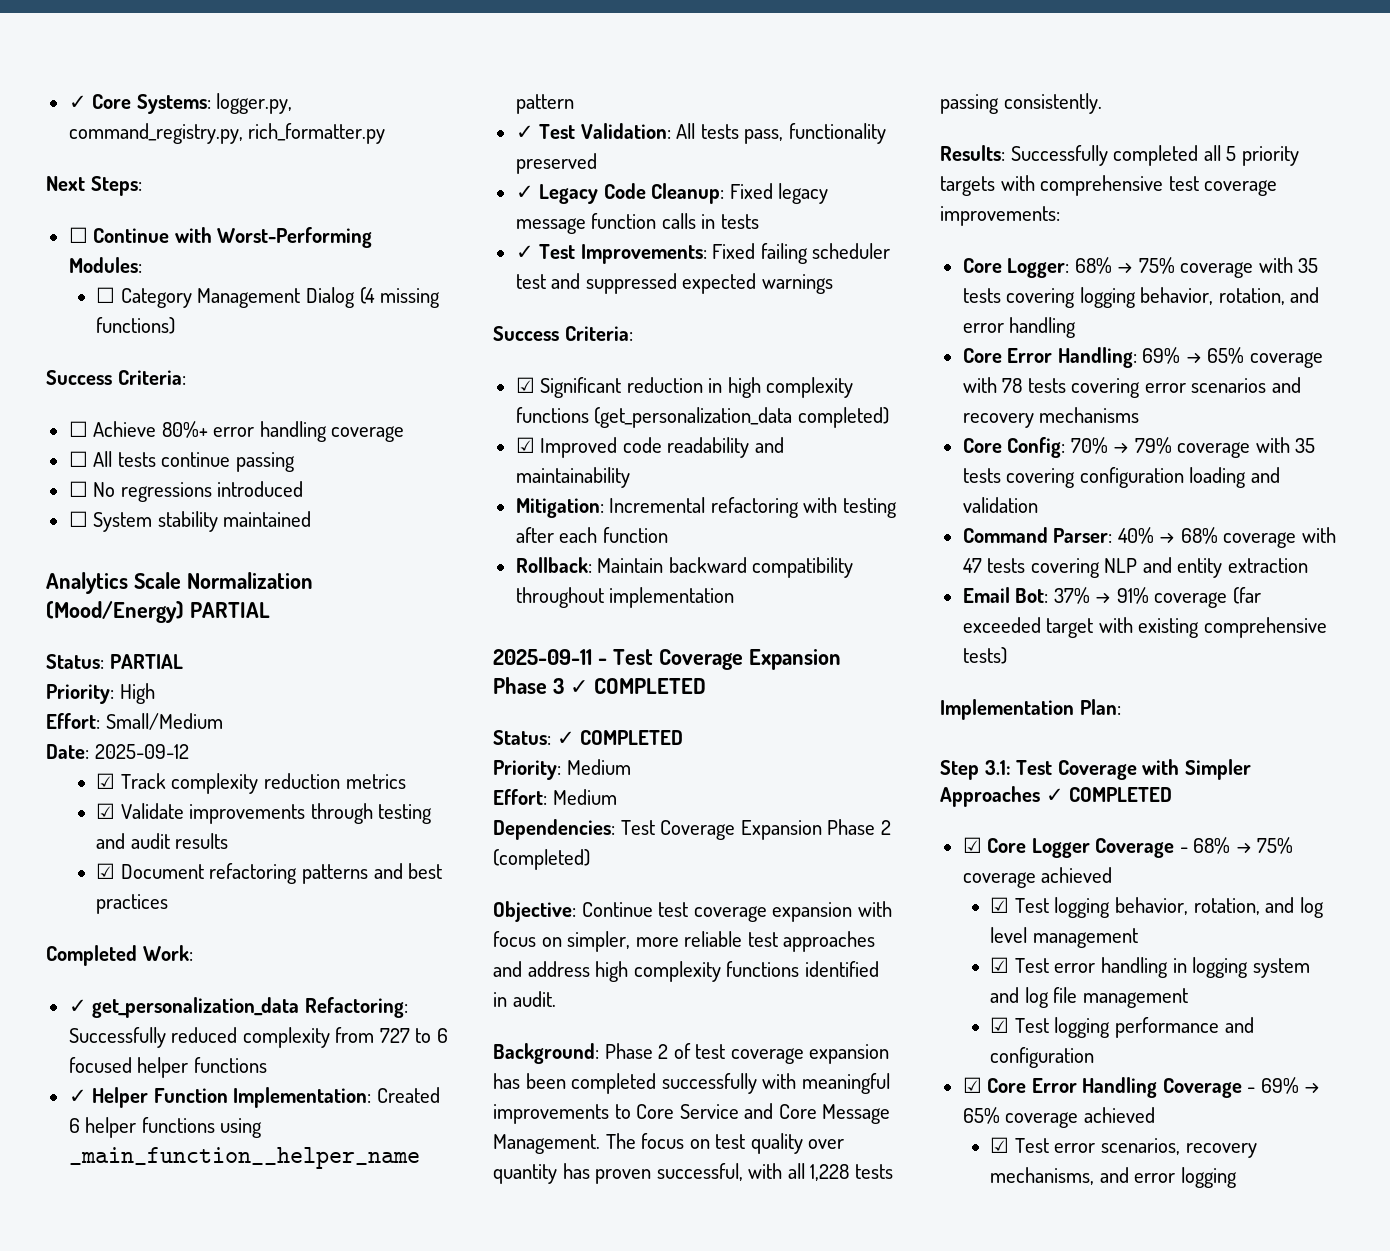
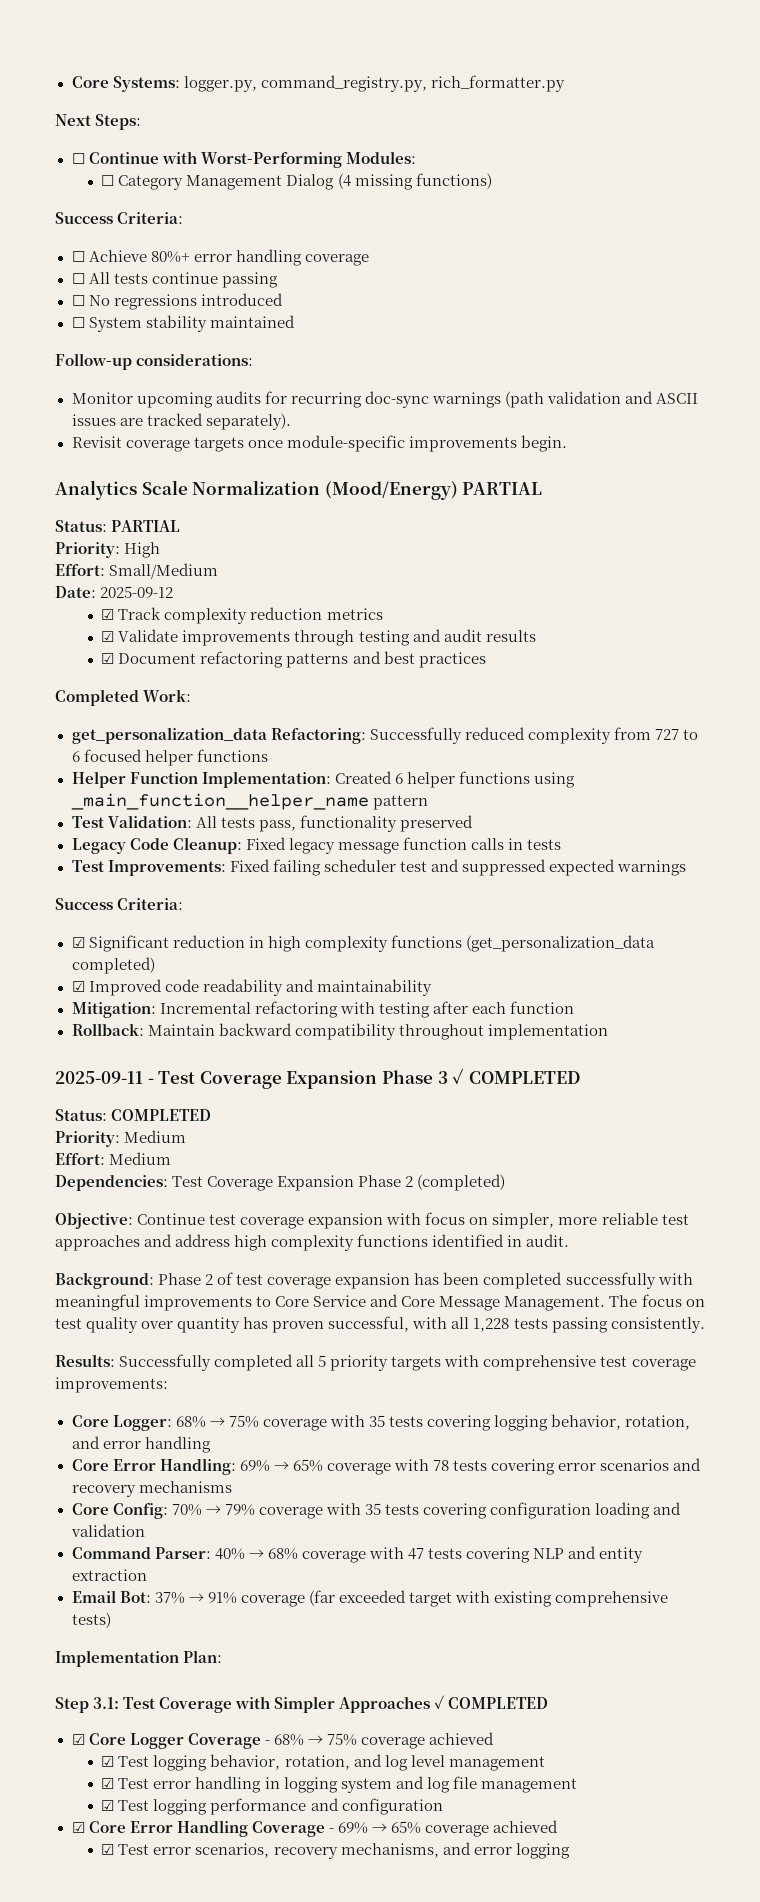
- ✓ Core Systems: logger.py, command_registry.py, rich_formatter.py
+ Core Systems: logger.py, command_registry.py, rich_formatter.py
+ Follow-up considerations:
+ Monitor upcoming audits for recurring doc-sync warnings (path validation and ASCII issues are tracked separately).
+ Revisit coverage targets once module-specific improvements begin.
- ✓ get_personalization_data Refactoring: Successfully reduced complexity from 727 to 6 focused helper functions
+ get_personalization_data Refactoring: Successfully reduced complexity from 727 to 6 focused helper functions
- ✓ Helper Function Implementation: Created 6 helper functions using _main_function__helper_name pattern
+ Helper Function Implementation: Created 6 helper functions using _main_function__helper_name pattern
- ✓ Test Validation: All tests pass, functionality preserved
+ Test Validation: All tests pass, functionality preserved
- ✓ Legacy Code Cleanup: Fixed legacy message function calls in tests
+ Legacy Code Cleanup: Fixed legacy message function calls in tests
- ✓ Test Improvements: Fixed failing scheduler test and suppressed expected warnings
+ Test Improvements: Fixed failing scheduler test and suppressed expected warnings
- Status: ✓ COMPLETED
+ Status: COMPLETED

